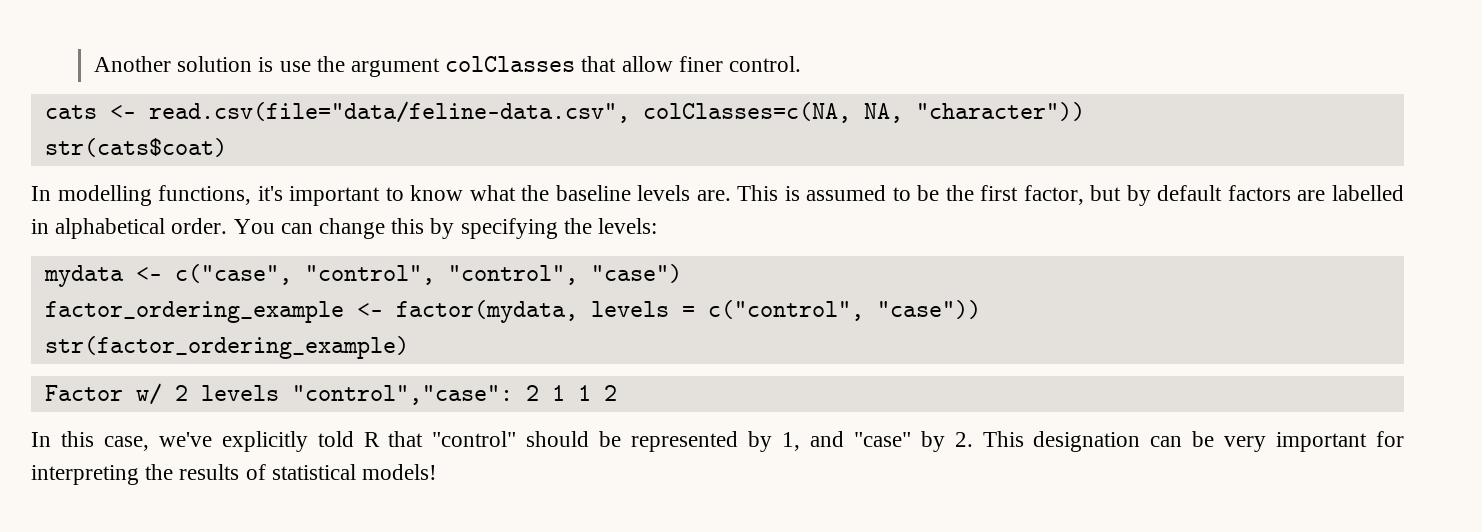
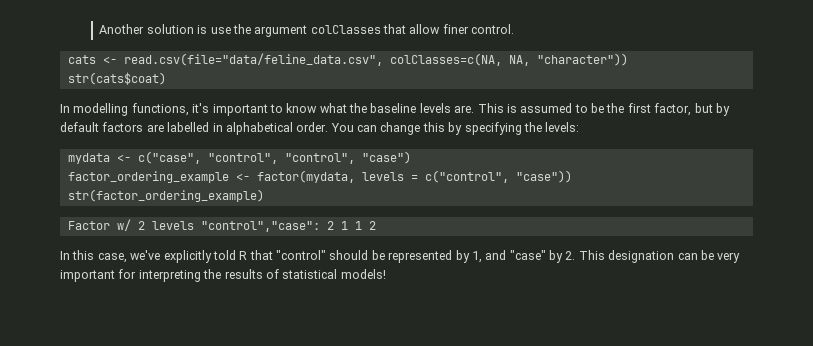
- cats <- read.csv(file="data/feline-data.csv", colClasses=c(NA, NA, "character"))
+ cats <- read.csv(file="data/feline_data.csv", colClasses=c(NA, NA, "character"))

